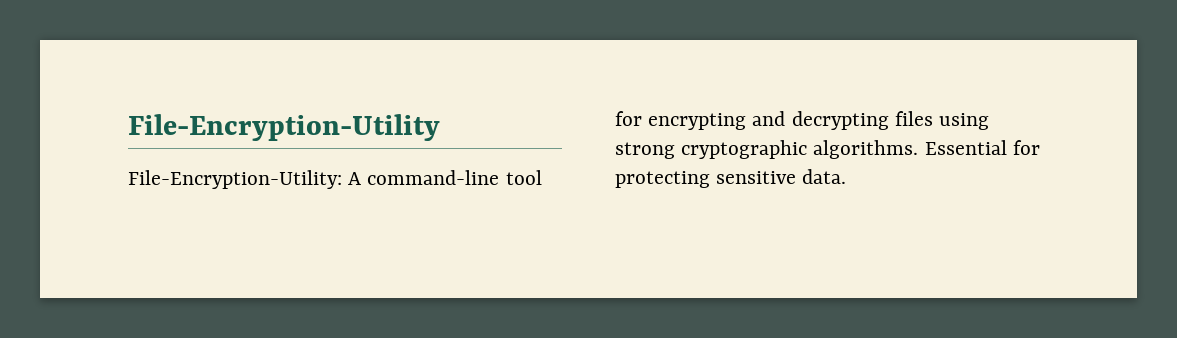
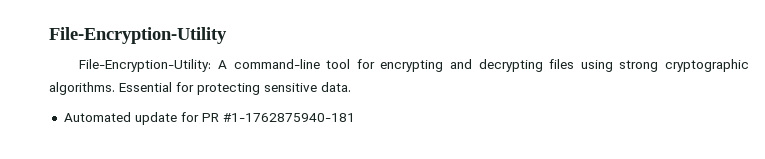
+ Automated update for PR #1-1762875940-181

